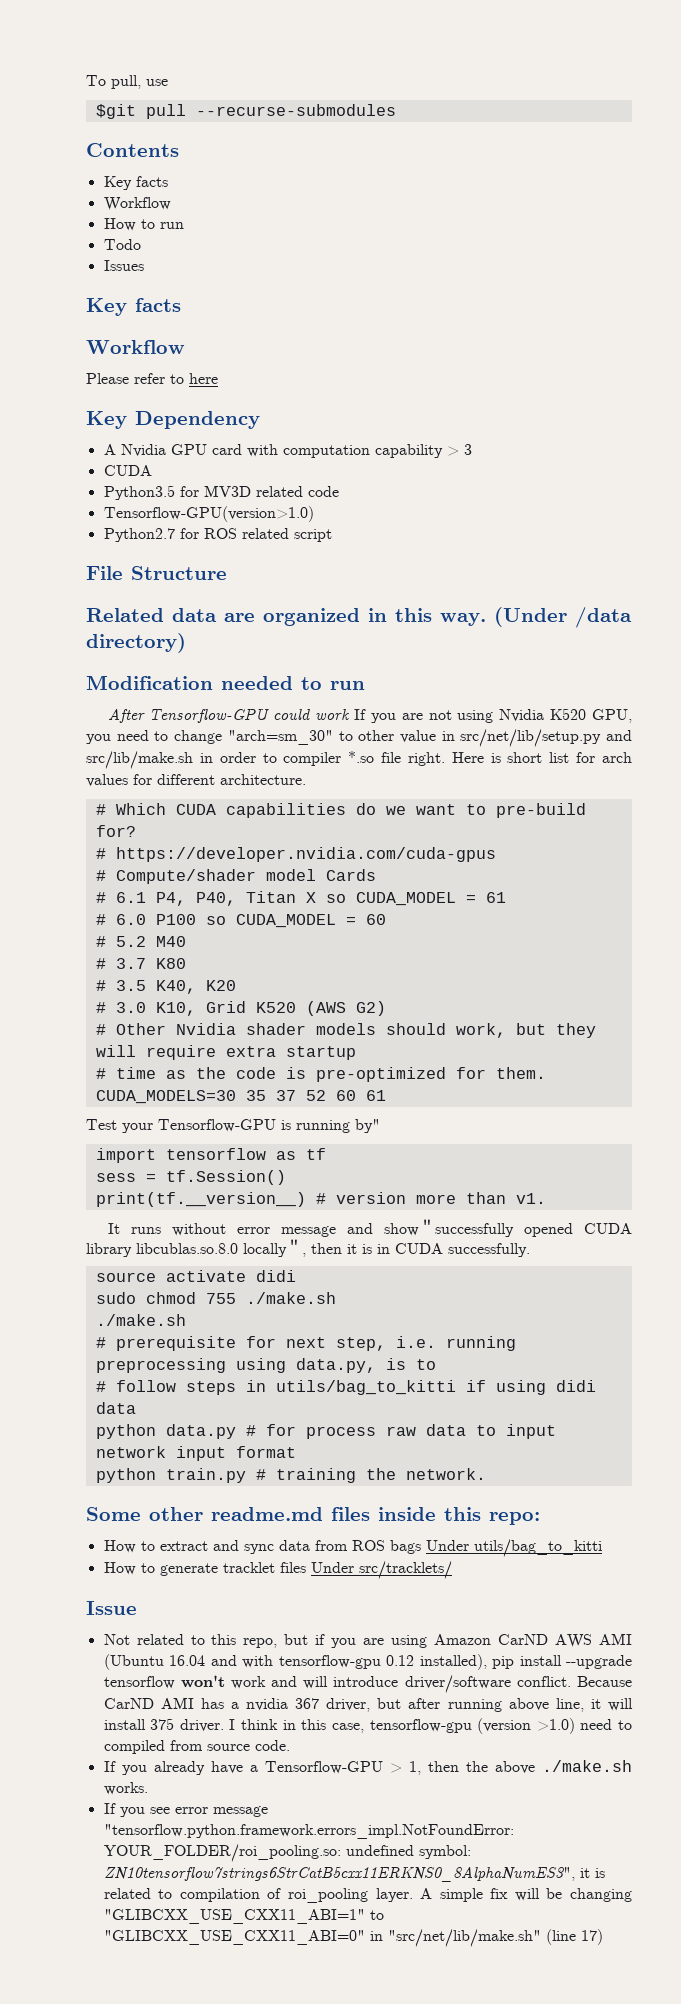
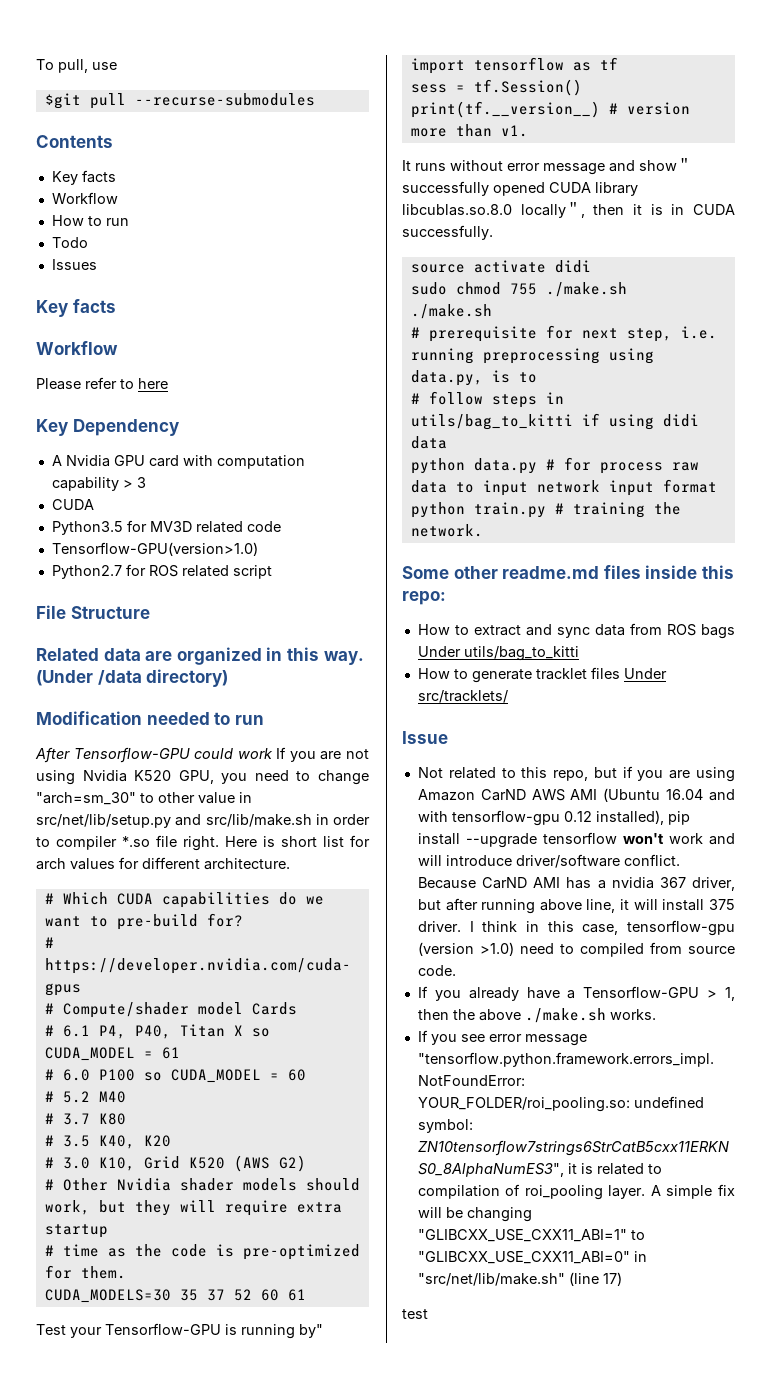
+ test

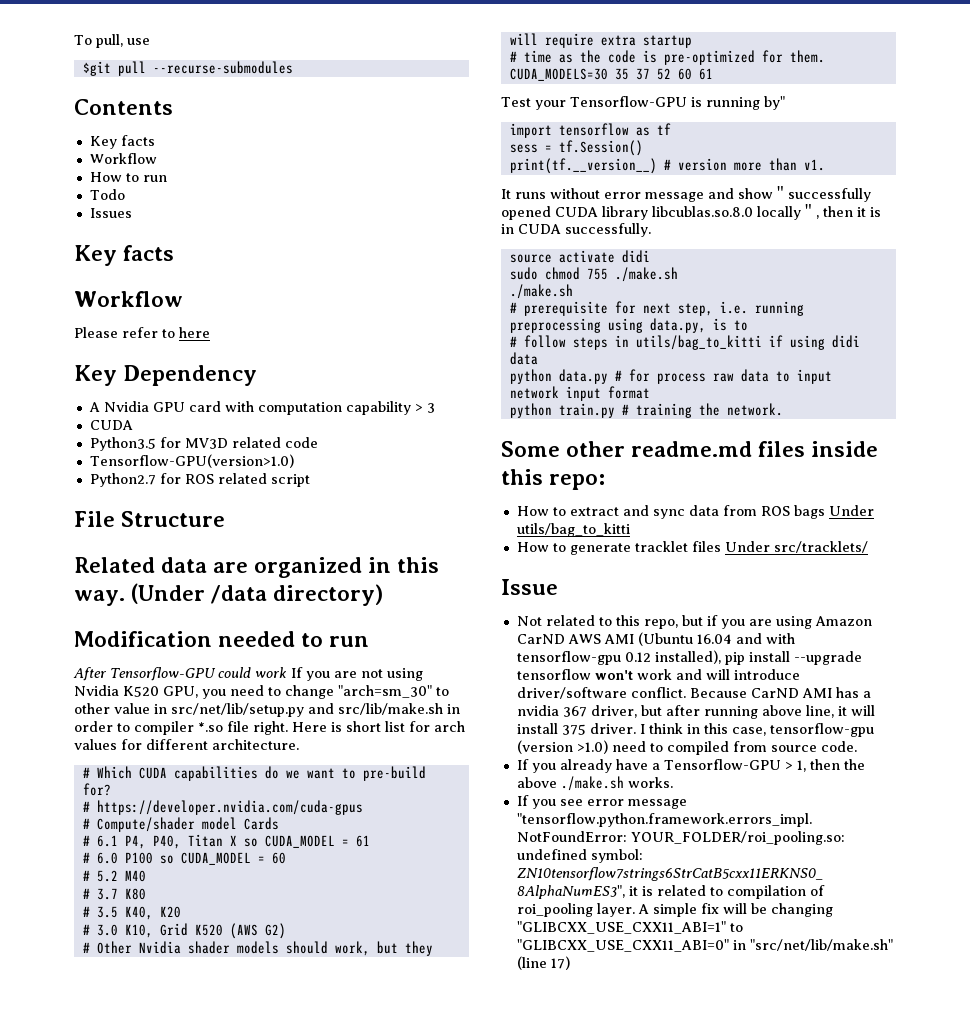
- test

